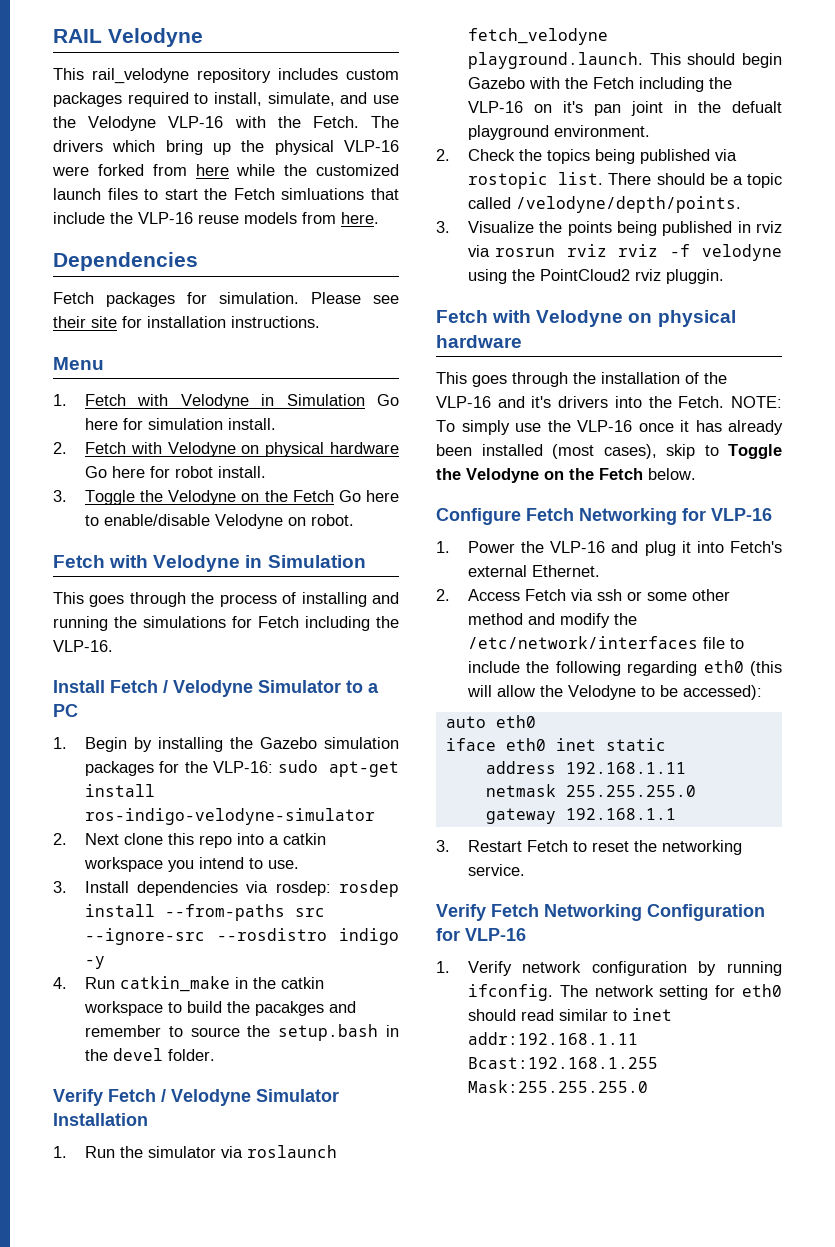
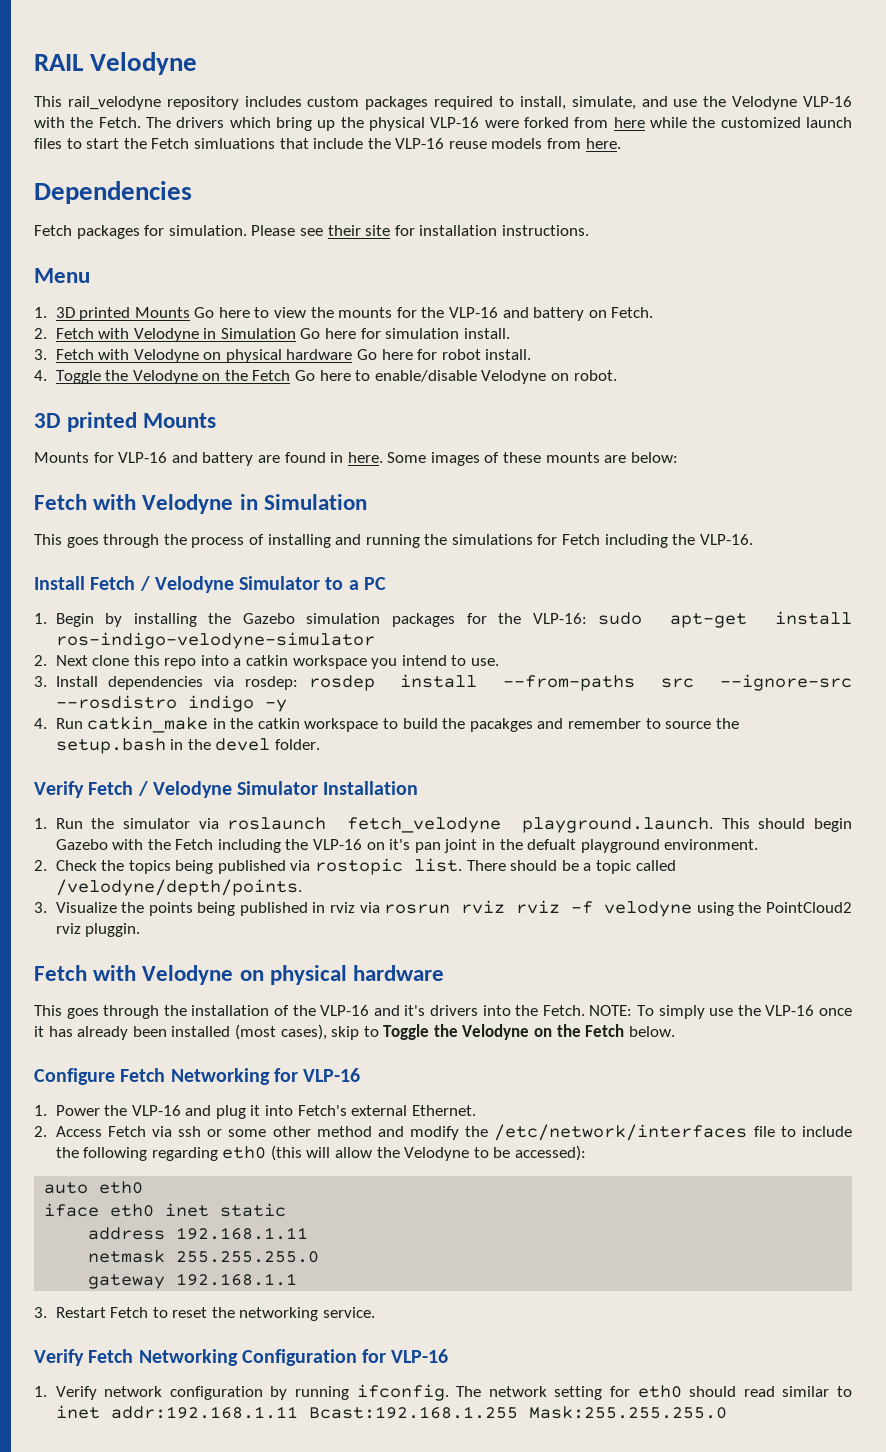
- 1. Fetch with Velodyne in Simulation Go here for simulation install.
+ 1. 3D printed Mounts Go here to view the mounts for the VLP-16 and battery on Fetch.
+ 2. Fetch with Velodyne in Simulation Go here for simulation install.
- 2. Fetch with Velodyne on physical hardware Go here for robot install.
+ 3. Fetch with Velodyne on physical hardware Go here for robot install.
- 3. Toggle the Velodyne on the Fetch Go here to enable/disable Velodyne on robot.
+ 4. Toggle the Velodyne on the Fetch Go here to enable/disable Velodyne on robot.
+ 3D printed Mounts
+ Mounts for VLP-16 and battery are found in here. Some images of these mounts are below:

